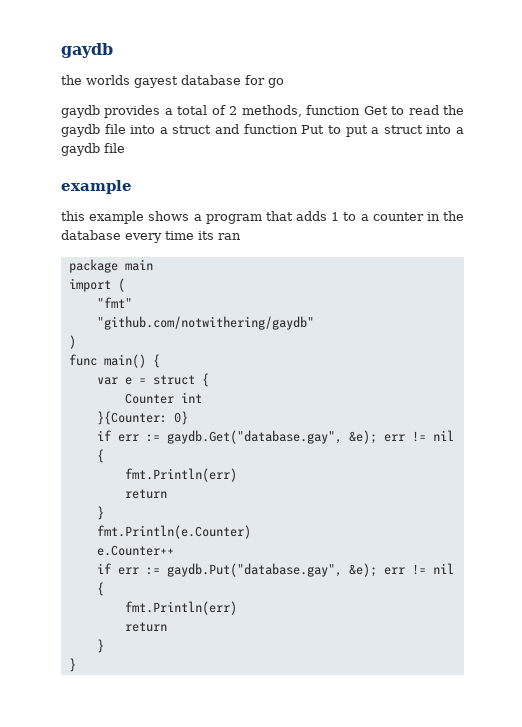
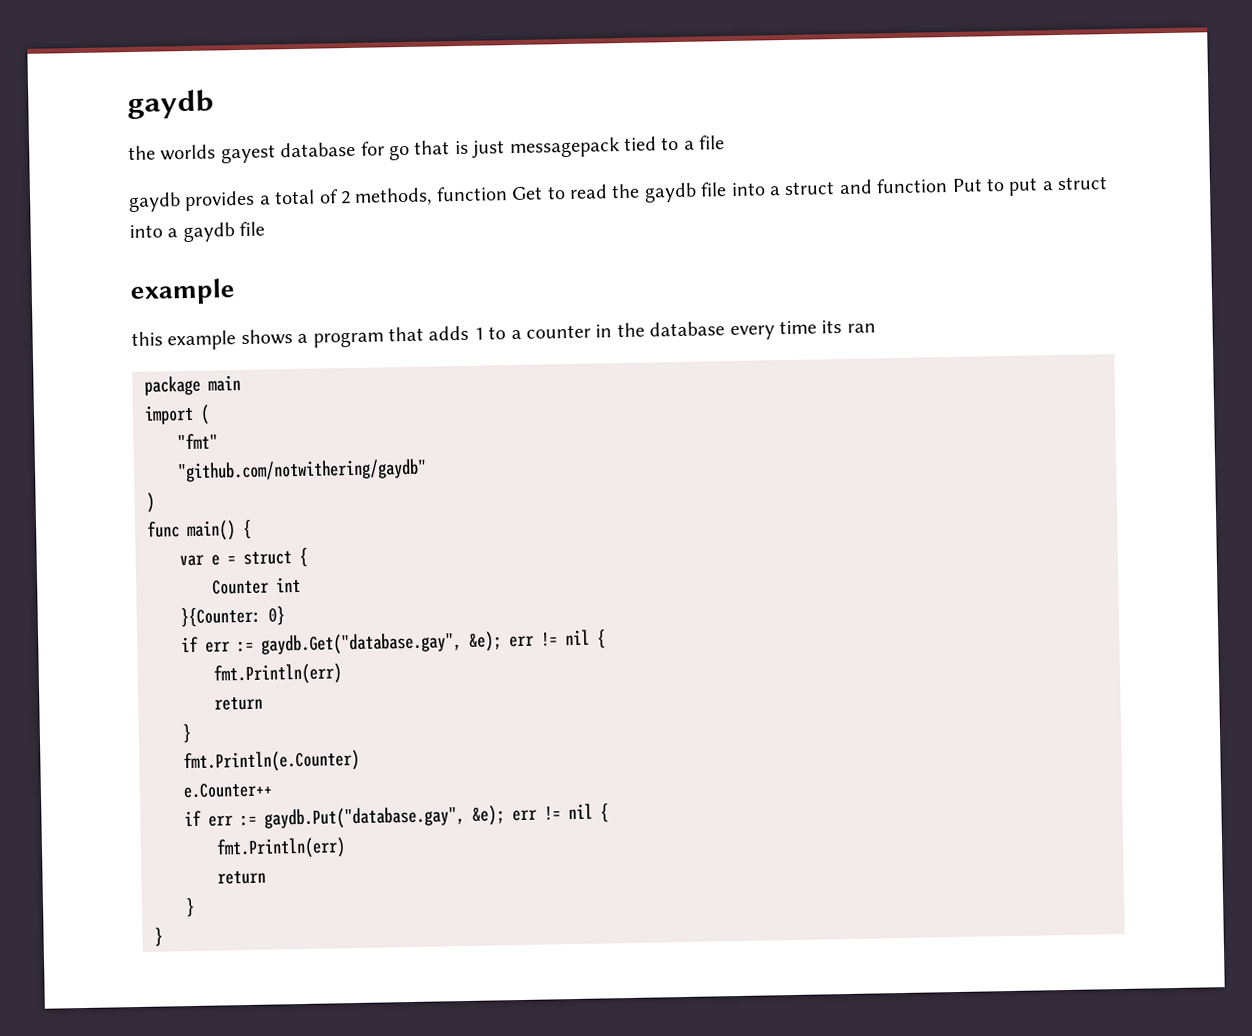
- the worlds gayest database for go
+ the worlds gayest database for go that is just messagepack tied to a file

